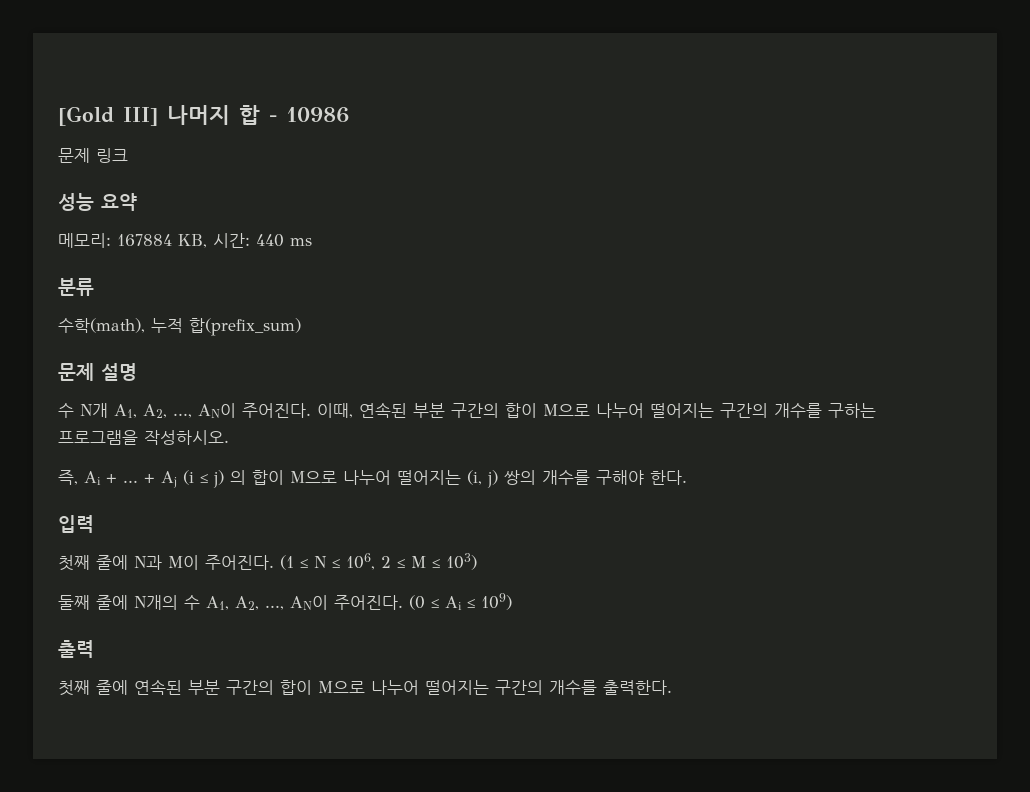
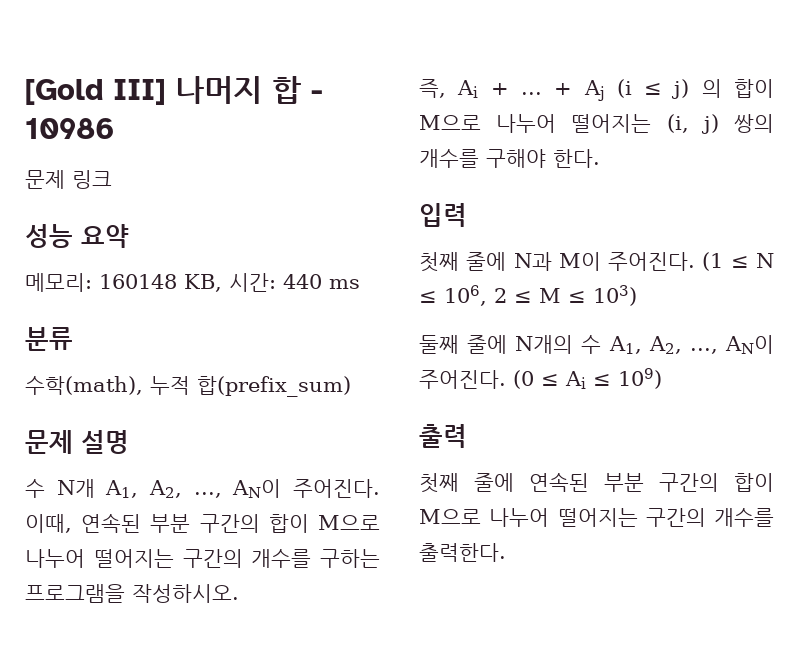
- 메모리: 167884 KB, 시간: 440 ms
+ 메모리: 160148 KB, 시간: 440 ms

